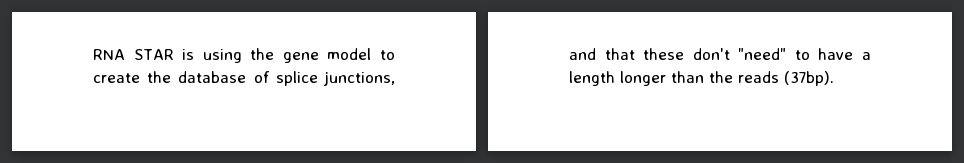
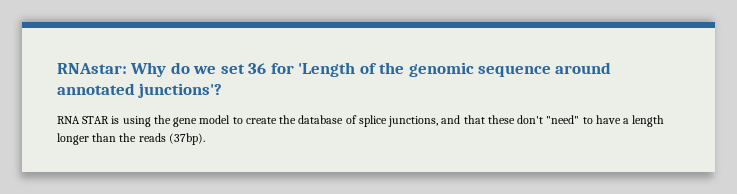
+ RNAstar: Why do we set 36 for 'Length of the genomic sequence around annotated junctions'?

